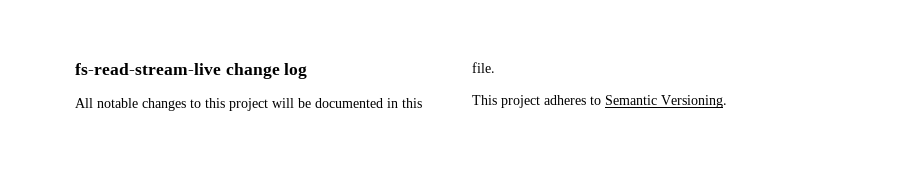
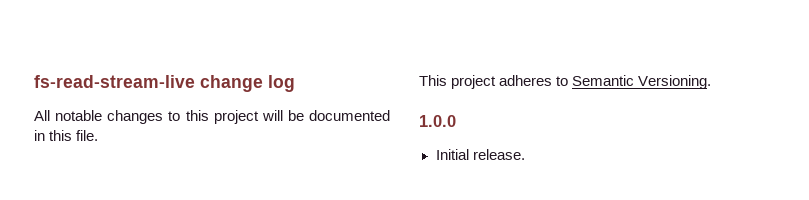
+ 1.0.0
+ Initial release.

